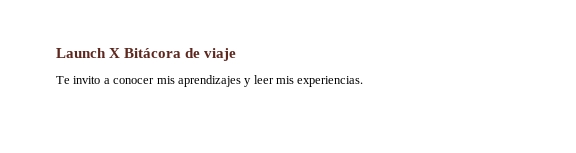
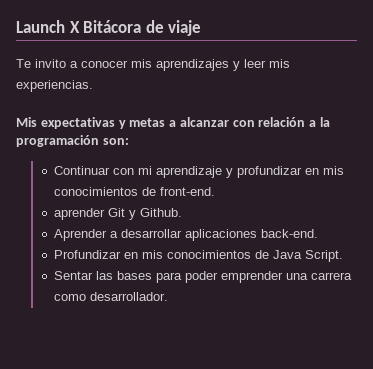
+ Mis expectativas y metas a alcanzar con relación a la programación son:
+ Continuar con mi aprendizaje y profundizar en mis conocimientos de front-end.
+ aprender Git y Github.
+ Aprender a desarrollar aplicaciones back-end.
+ Profundizar en mis conocimientos de Java Script.
+ Sentar las bases para poder emprender una carrera como desarrollador.

